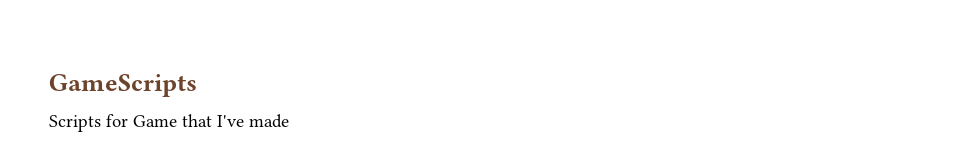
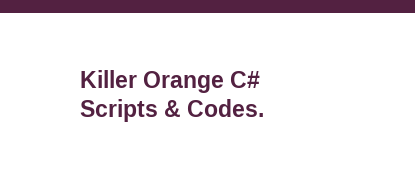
- GameScripts
- Scripts for Game that I've made
+ Killer Orange C# Scripts & Codes.

